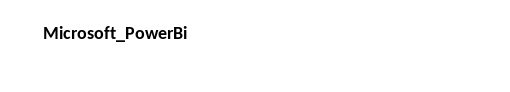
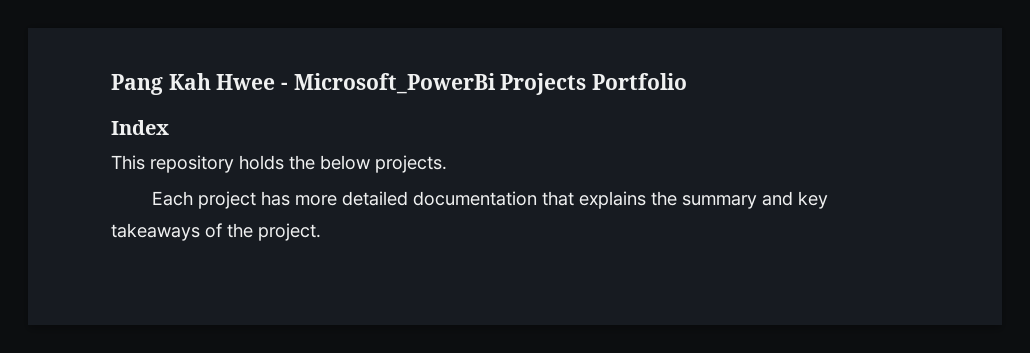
- Microsoft_PowerBi
+ Pang Kah Hwee - Microsoft_PowerBi Projects Portfolio
+ Index
+ This repository holds the below projects.
+ Each project has more detailed documentation that explains the summary and key takeaways of the project.

